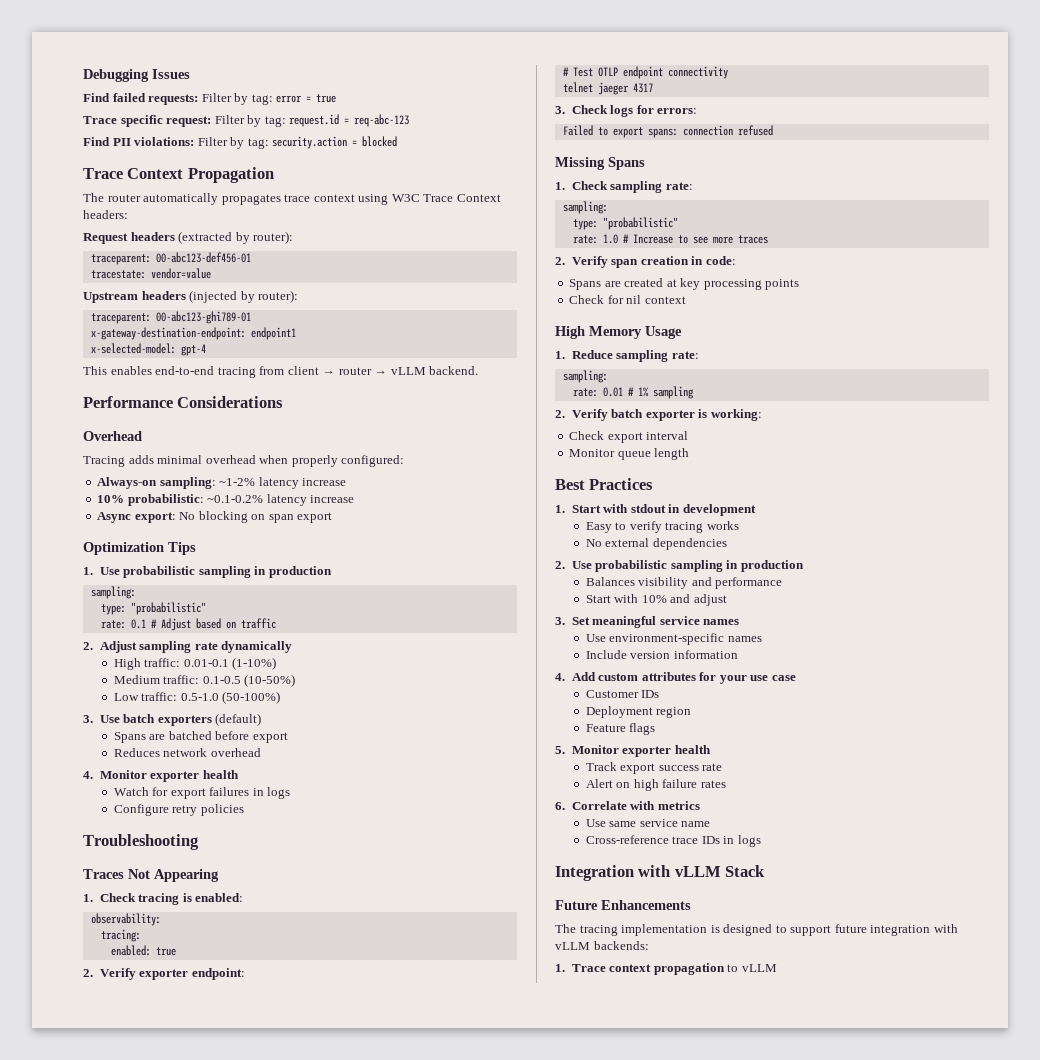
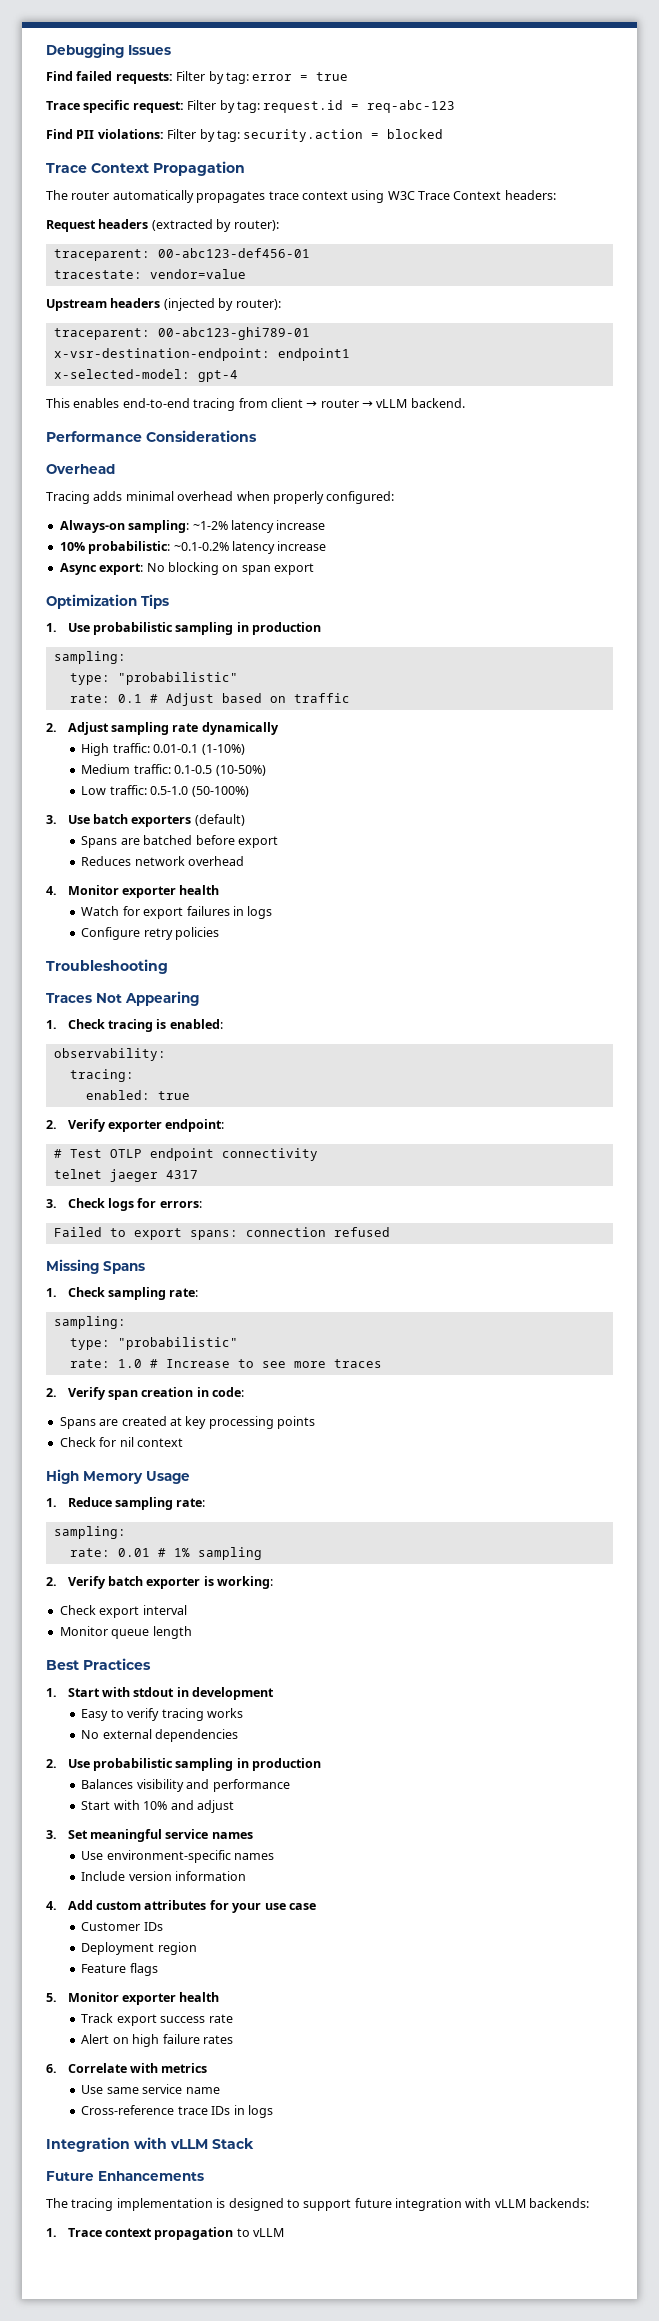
- x-gateway-destination-endpoint: endpoint1
+ x-vsr-destination-endpoint: endpoint1

